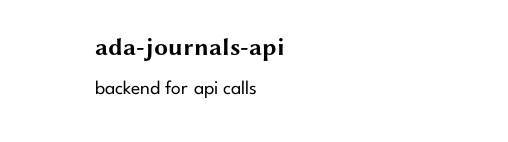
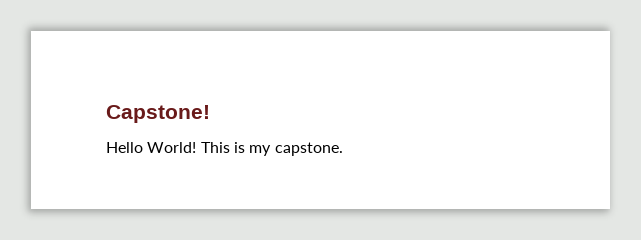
- ada-journals-api
- backend for api calls
+ Capstone!
+ Hello World! This is my capstone.

